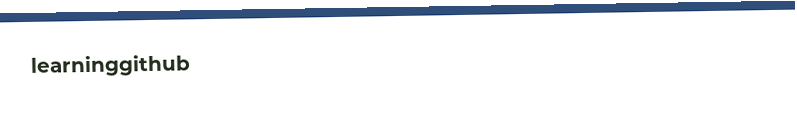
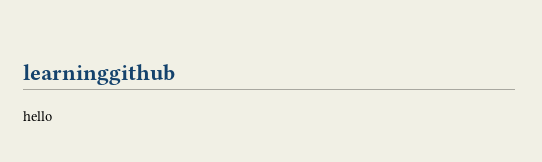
+ hello

